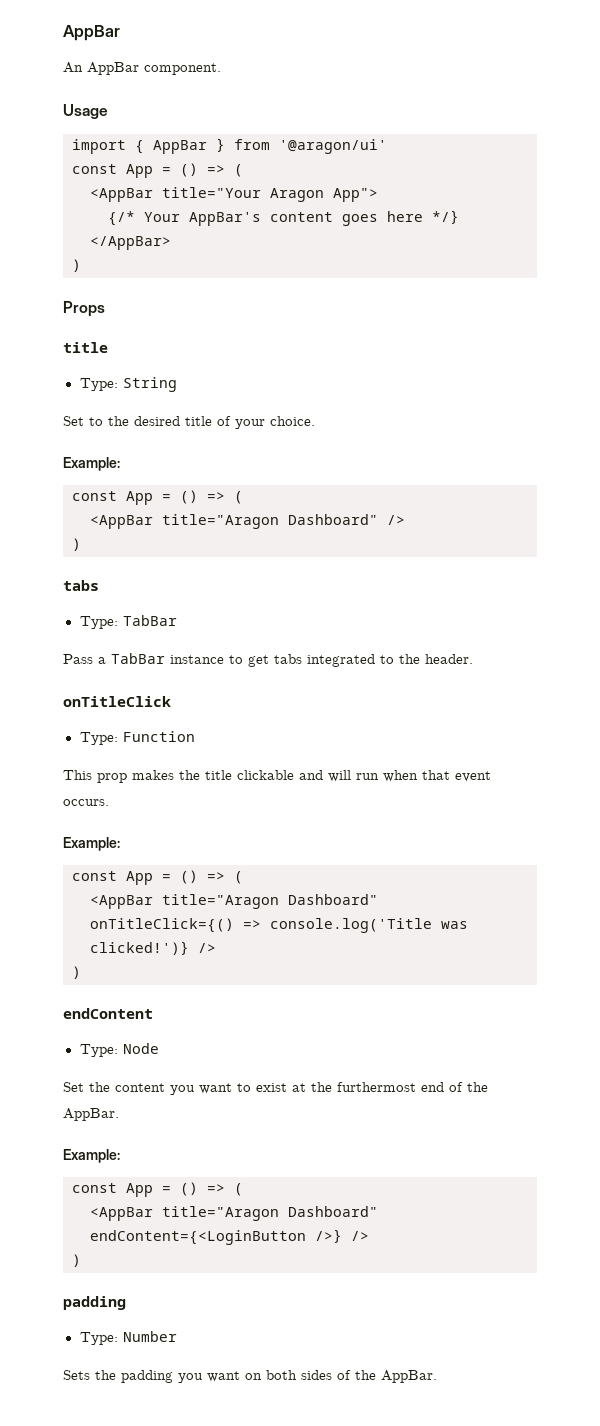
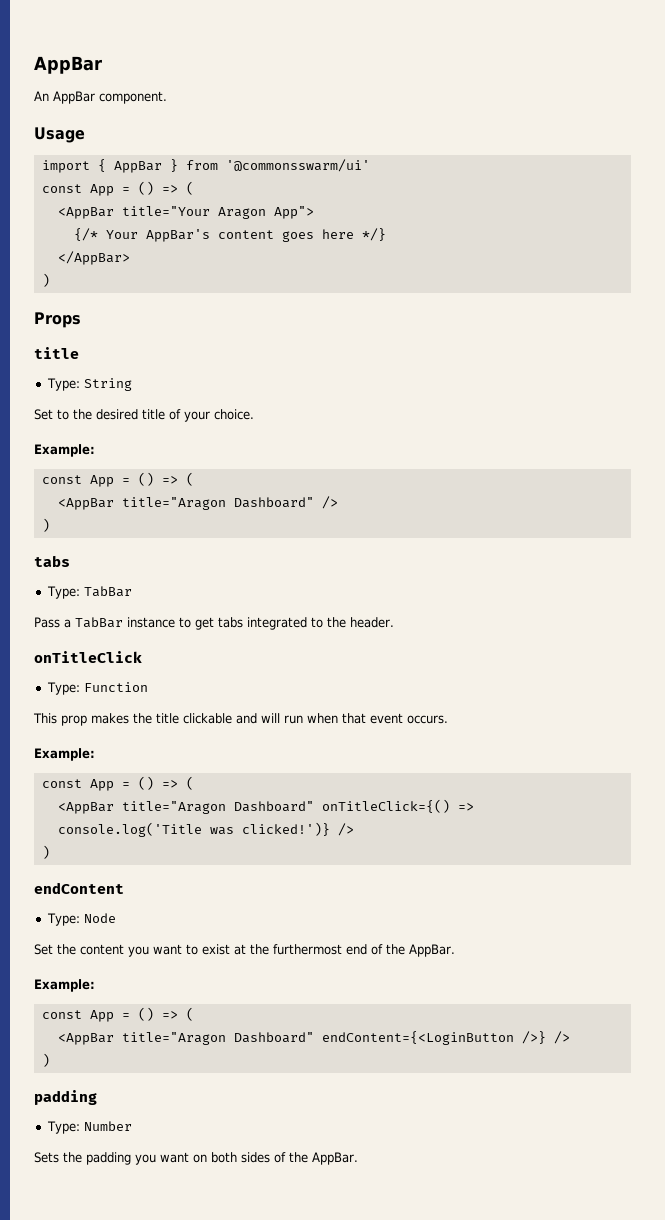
- import { AppBar } from '@aragon/ui'
+ import { AppBar } from '@commonsswarm/ui'

